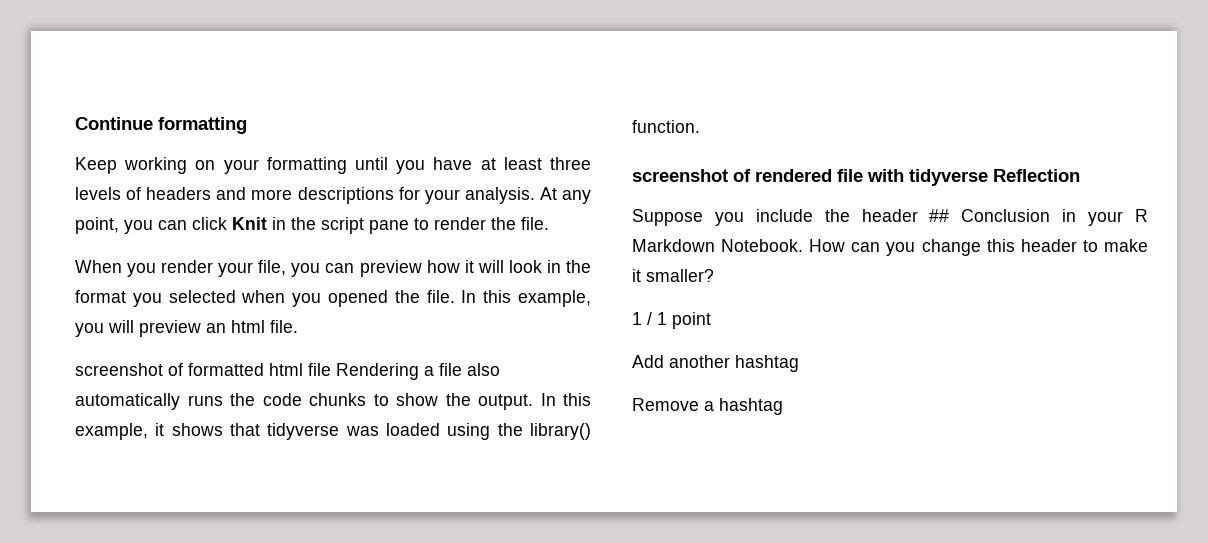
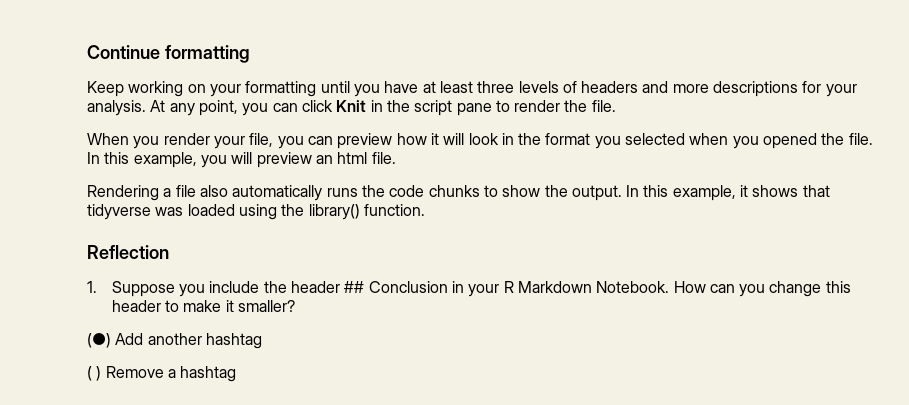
- screenshot of formatted html file Rendering a file also automatically runs the code chunks to show the output.
+ Rendering a file also automatically runs the code chunks to show the output.
- screenshot of rendered file with tidyverse Reflection
+ Reflection
- Suppose you include the header ## Conclusion in your R Markdown Notebook.
+ 1. Suppose you include the header ## Conclusion in your R Markdown Notebook.
- 1 / 1 point
- Add another hashtag
+ (●) Add another hashtag
- Remove a hashtag
+ ( ) Remove a hashtag

